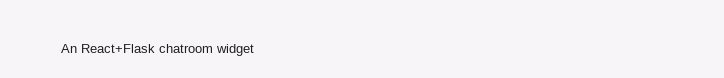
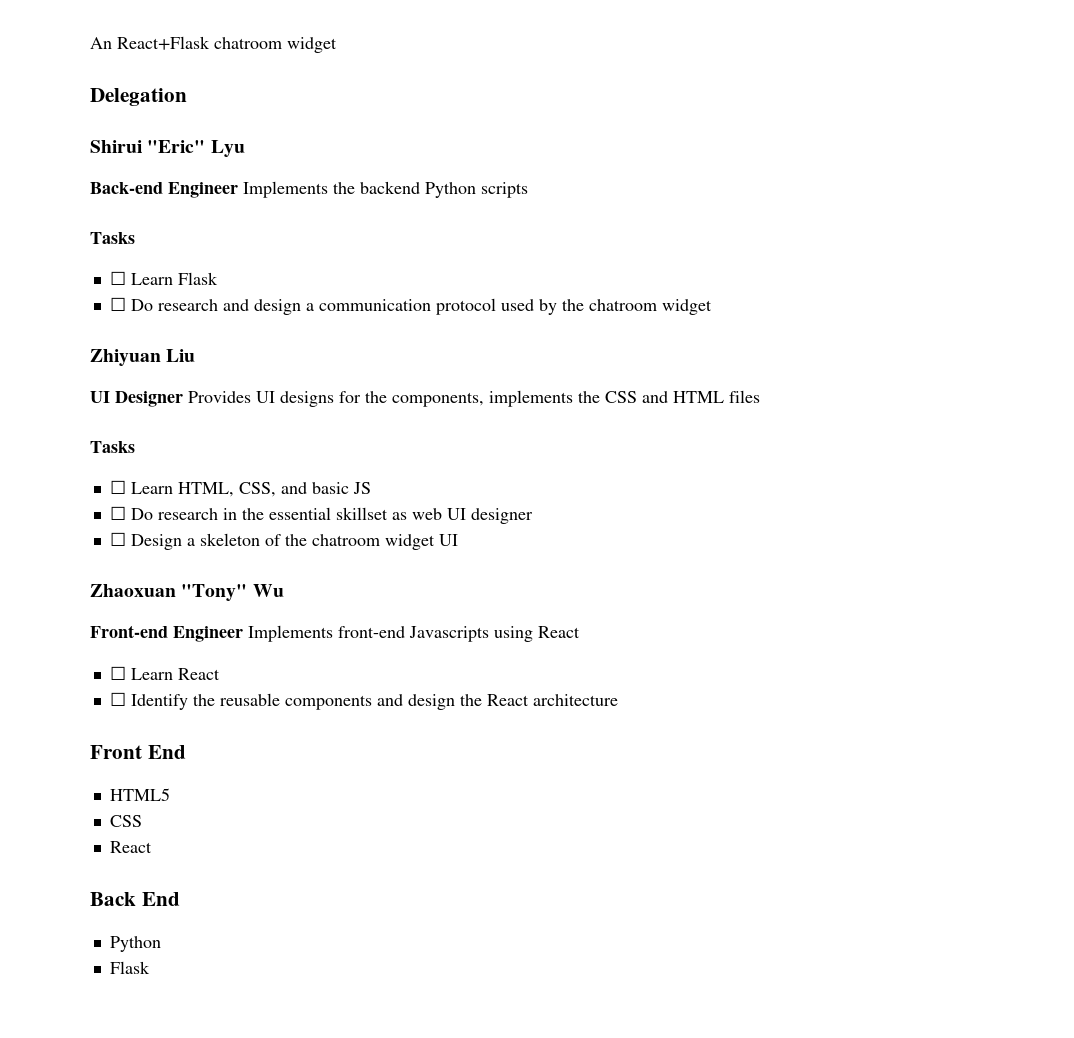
+ Delegation
+ Shirui "Eric" Lyu
+ Back-end Engineer Implements the backend Python scripts
+ Tasks
+ ☐ Learn Flask
+ ☐ Do research and design a communication protocol used by the chatroom widget
+ Zhiyuan Liu
+ UI Designer Provides UI designs for the components, implements the CSS and HTML files
+ Tasks
+ ☐ Learn HTML, CSS, and basic JS
+ ☐ Do research in the essential skillset as web UI designer
+ ☐ Design a skeleton of the chatroom widget UI
+ Zhaoxuan "Tony" Wu
+ Front-end Engineer Implements front-end Javascripts using React
+ ☐ Learn React
+ ☐ Identify the reusable components and design the React architecture
+ Front End
+ HTML5
+ CSS
+ React
+ Back End
+ Python
+ Flask

